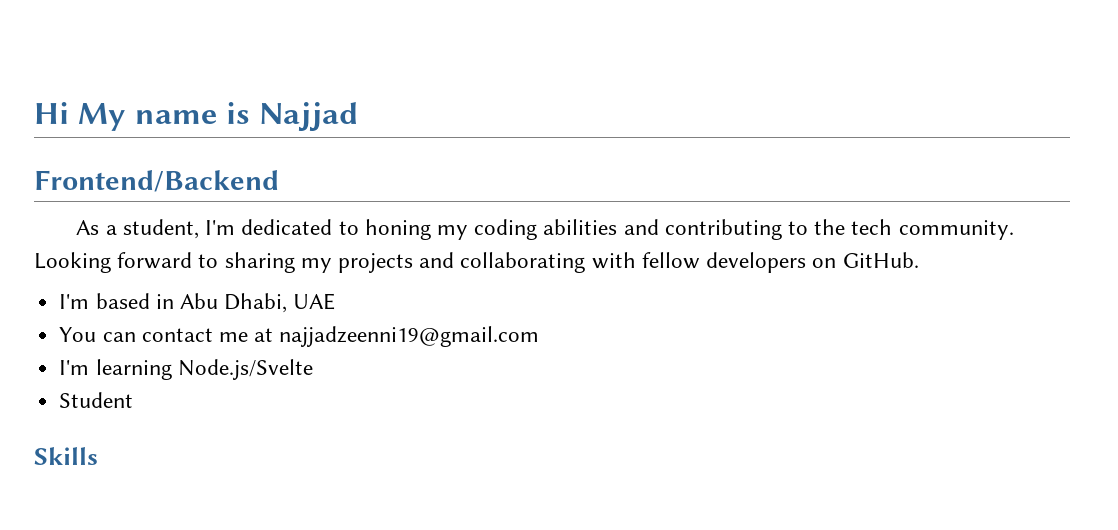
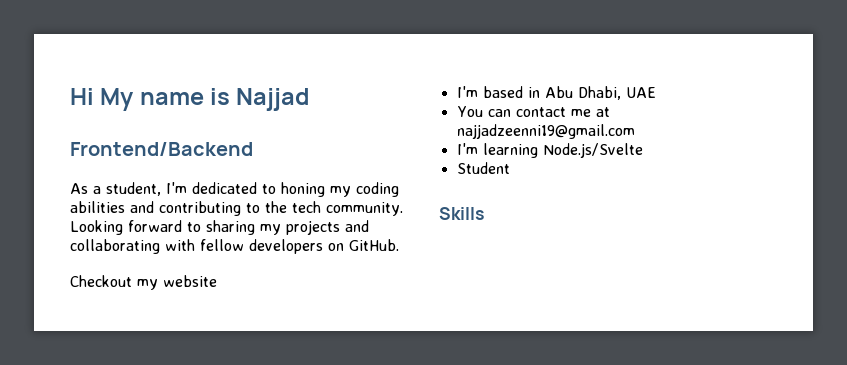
+ Checkout my website

